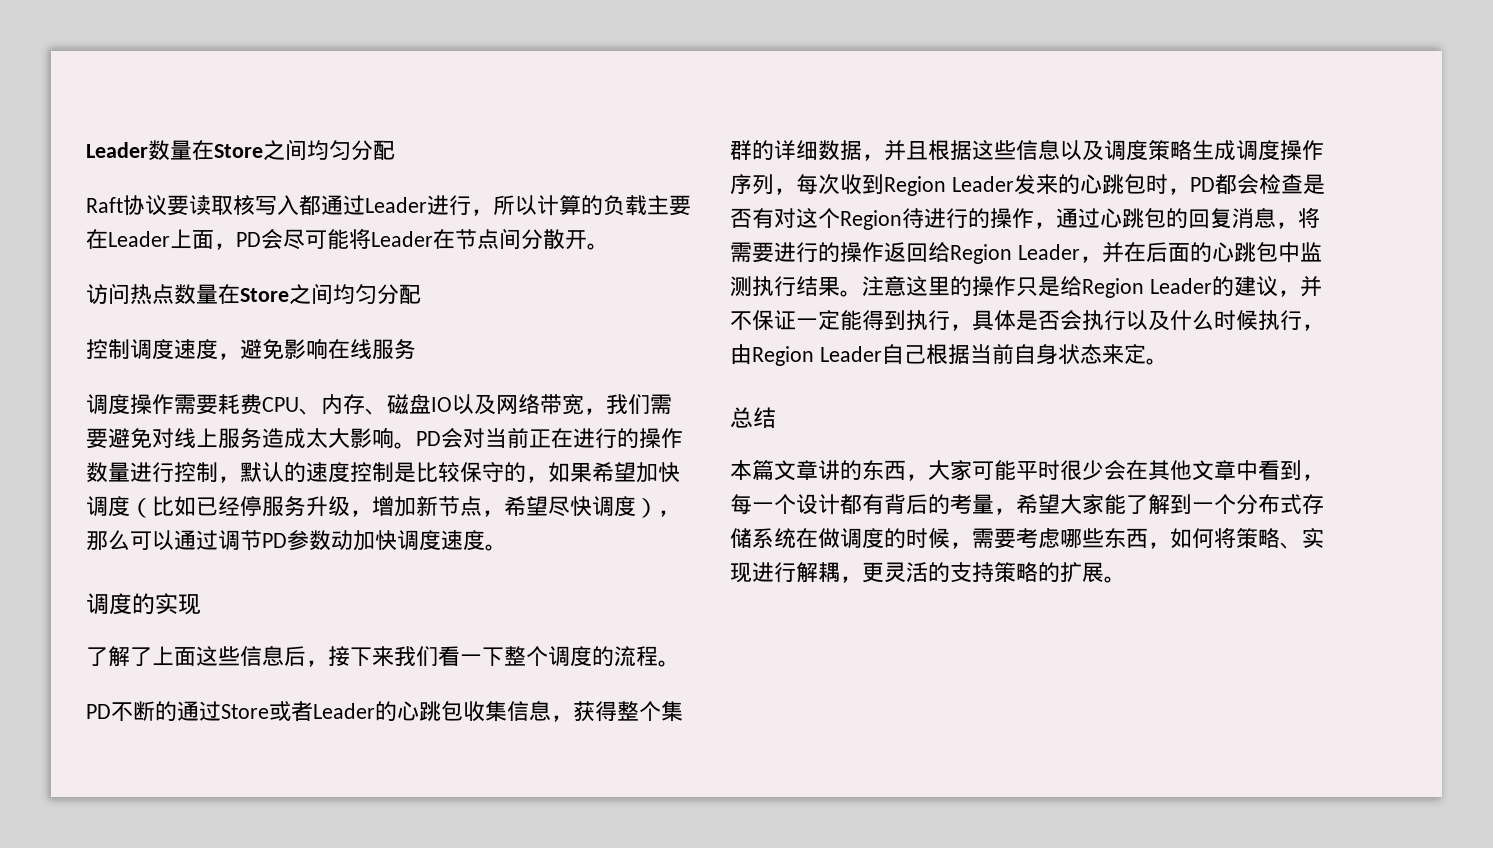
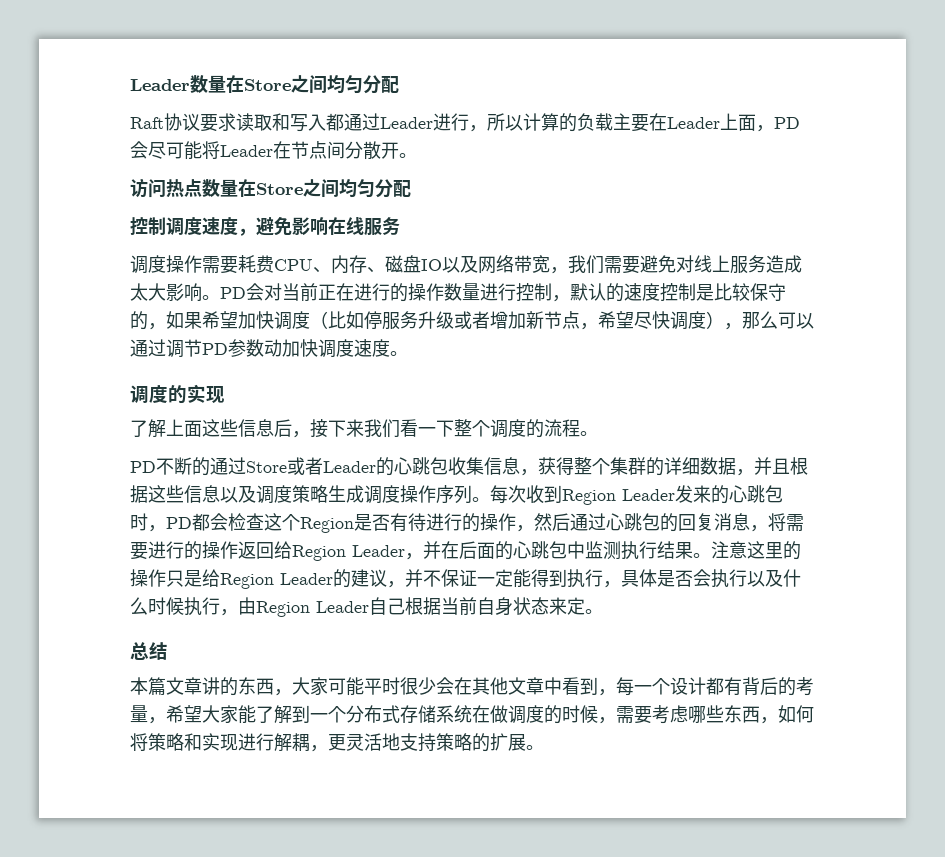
- Raft协议要读取核写入都通过Leader进行，所以计算的负载主要在Leader上面，PD会尽可能将Leader在节点间分散开。
+ Raft协议要求读取和写入都通过Leader进行，所以计算的负载主要在Leader上面，PD会尽可能将Leader在节点间分散开。
- PD会对当前正在进行的操作数量进行控制，默认的速度控制是比较保守的，如果希望加快调度（比如已经停服务升级，增加新节点，希望尽快调度），那么可以通过调节PD参数动加快调度速度。
+ PD会对当前正在进行的操作数量进行控制，默认的速度控制是比较保守的，如果希望加快调度（比如停服务升级或者增加新节点，希望尽快调度），那么可以通过调节PD参数动加快调度速度。
- 了解了上面这些信息后，接下来我们看一下整个调度的流程。
+ 了解上面这些信息后，接下来我们看一下整个调度的流程。
- PD不断的通过Store或者Leader的心跳包收集信息，获得整个集群的详细数据，并且根据这些信息以及调度策略生成调度操作序列，每次收到Region Leader发来的心跳包时，PD都会检查是否有对这个Region待进行的操作，通过心跳包的回复消息，将需要进行的操作返回给Region Leader，并在后面的心跳包中监测执行结果。
+ PD不断的通过Store或者Leader的心跳包收集信息，获得整个集群的详细数据，并且根据这些信息以及调度策略生成调度操作序列。每次收到Region Leader发来的心跳包时，PD都会检查这个Region是否有待进行的操作，然后通过心跳包的回复消息，将需要进行的操作返回给Region Leader，并在后面的心跳包中监测执行结果。
- 本篇文章讲的东西，大家可能平时很少会在其他文章中看到，每一个设计都有背后的考量，希望大家能了解到一个分布式存储系统在做调度的时候，需要考虑哪些东西，如何将策略、实现进行解耦，更灵活的支持策略的扩展。
+ 本篇文章讲的东西，大家可能平时很少会在其他文章中看到，每一个设计都有背后的考量，希望大家能了解到一个分布式存储系统在做调度的时候，需要考虑哪些东西，如何将策略和实现进行解耦，更灵活地支持策略的扩展。

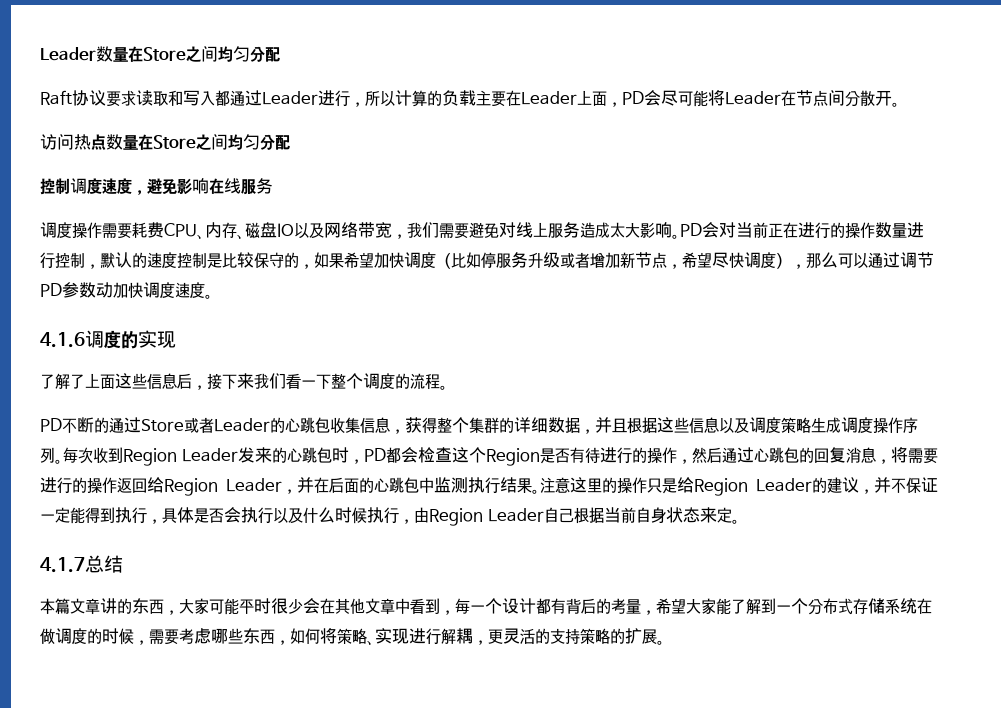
- 调度的实现
+ 4.1.6调度的实现
- 了解上面这些信息后，接下来我们看一下整个调度的流程。
+ 了解了上面这些信息后，接下来我们看一下整个调度的流程。
- 总结
+ 4.1.7总结
- 本篇文章讲的东西，大家可能平时很少会在其他文章中看到，每一个设计都有背后的考量，希望大家能了解到一个分布式存储系统在做调度的时候，需要考虑哪些东西，如何将策略和实现进行解耦，更灵活地支持策略的扩展。
+ 本篇文章讲的东西，大家可能平时很少会在其他文章中看到，每一个设计都有背后的考量，希望大家能了解到一个分布式存储系统在做调度的时候，需要考虑哪些东西，如何将策略、实现进行解耦，更灵活的支持策略的扩展。

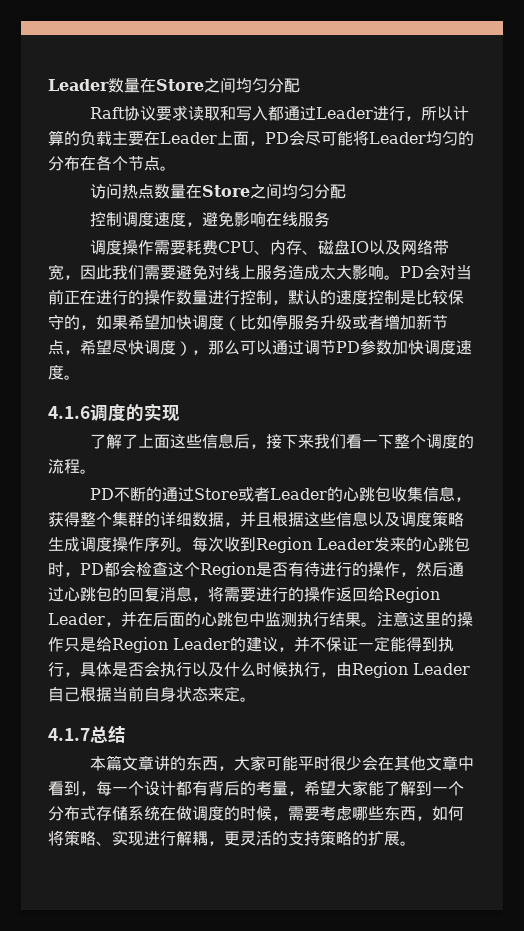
- Raft协议要求读取和写入都通过Leader进行，所以计算的负载主要在Leader上面，PD会尽可能将Leader在节点间分散开。
+ Raft协议要求读取和写入都通过Leader进行，所以计算的负载主要在Leader上面，PD会尽可能将Leader均匀的分布在各个节点。
- 调度操作需要耗费CPU、内存、磁盘IO以及网络带宽，我们需要避免对线上服务造成太大影响。
+ 调度操作需要耗费CPU、内存、磁盘IO以及网络带宽，因此我们需要避免对线上服务造成太大影响。
- PD会对当前正在进行的操作数量进行控制，默认的速度控制是比较保守的，如果希望加快调度（比如停服务升级或者增加新节点，希望尽快调度），那么可以通过调节PD参数动加快调度速度。
+ PD会对当前正在进行的操作数量进行控制，默认的速度控制是比较保守的，如果希望加快调度（比如停服务升级或者增加新节点，希望尽快调度），那么可以通过调节PD参数加快调度速度。

